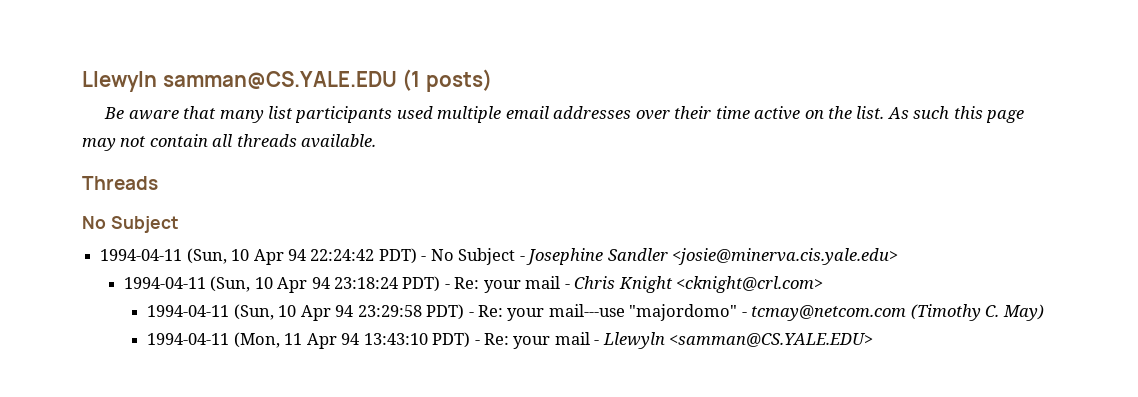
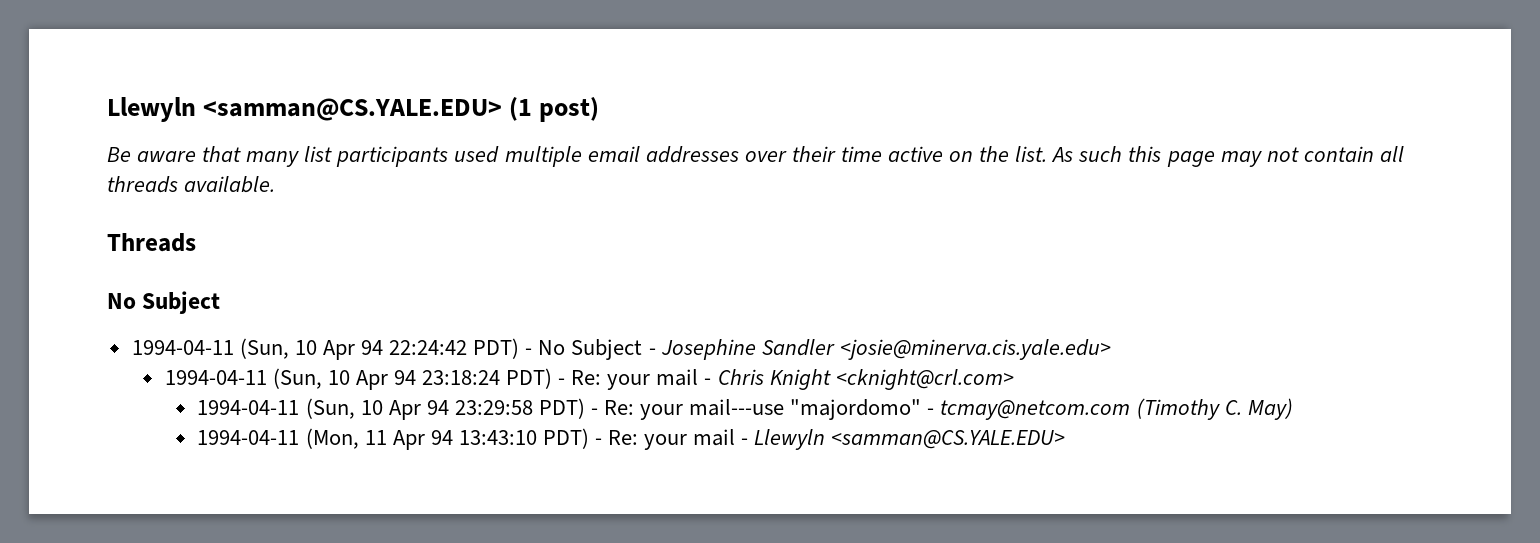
- Llewyln samman@CS.YALE.EDU (1 posts)
+ Llewyln <samman@CS.YALE.EDU> (1 post)

